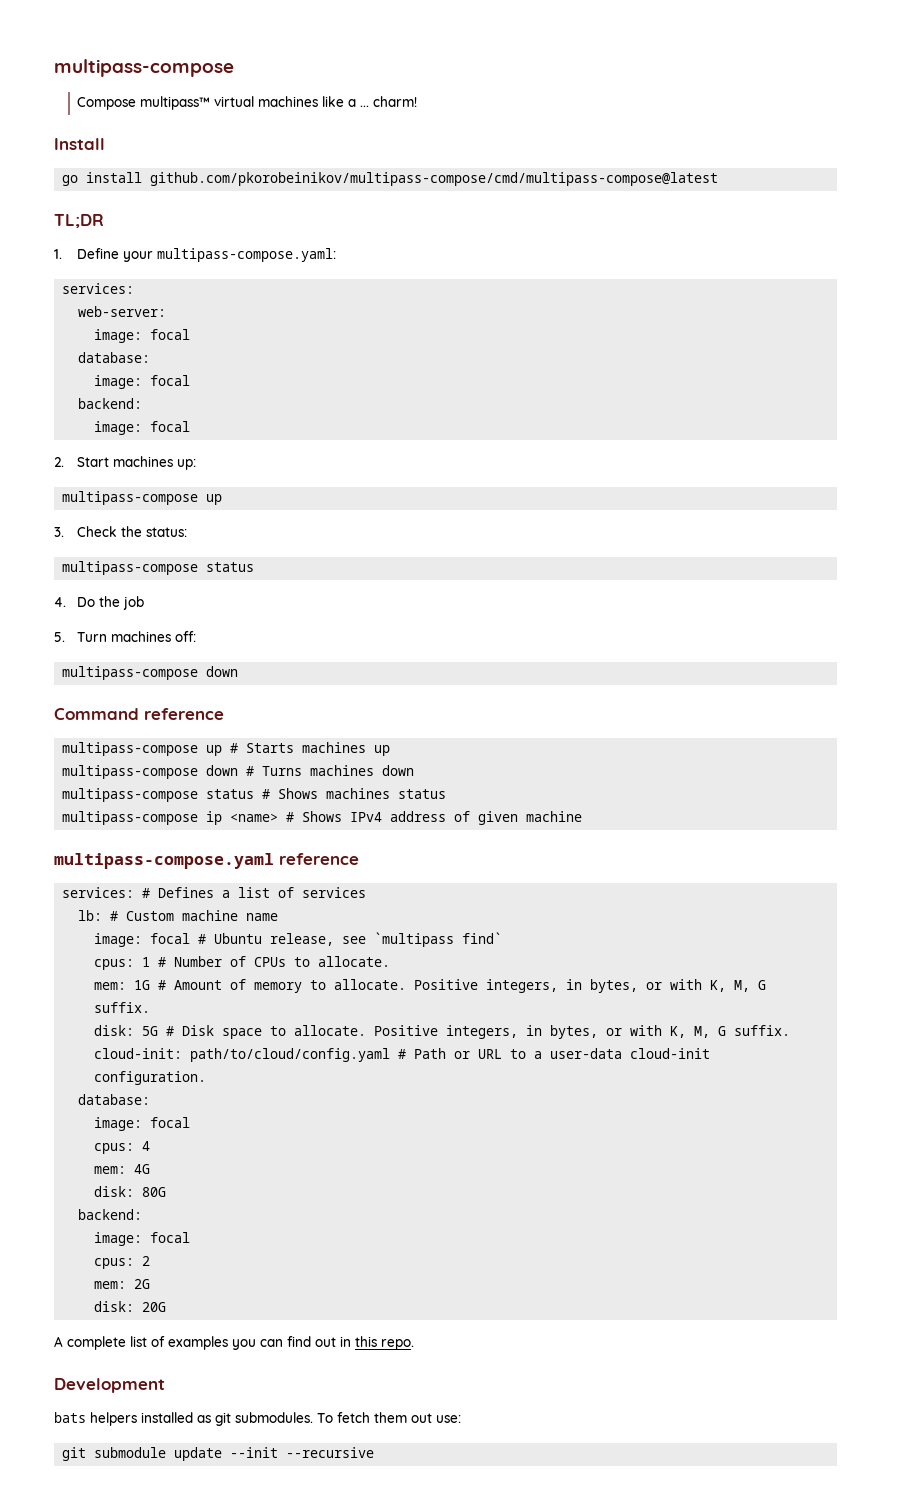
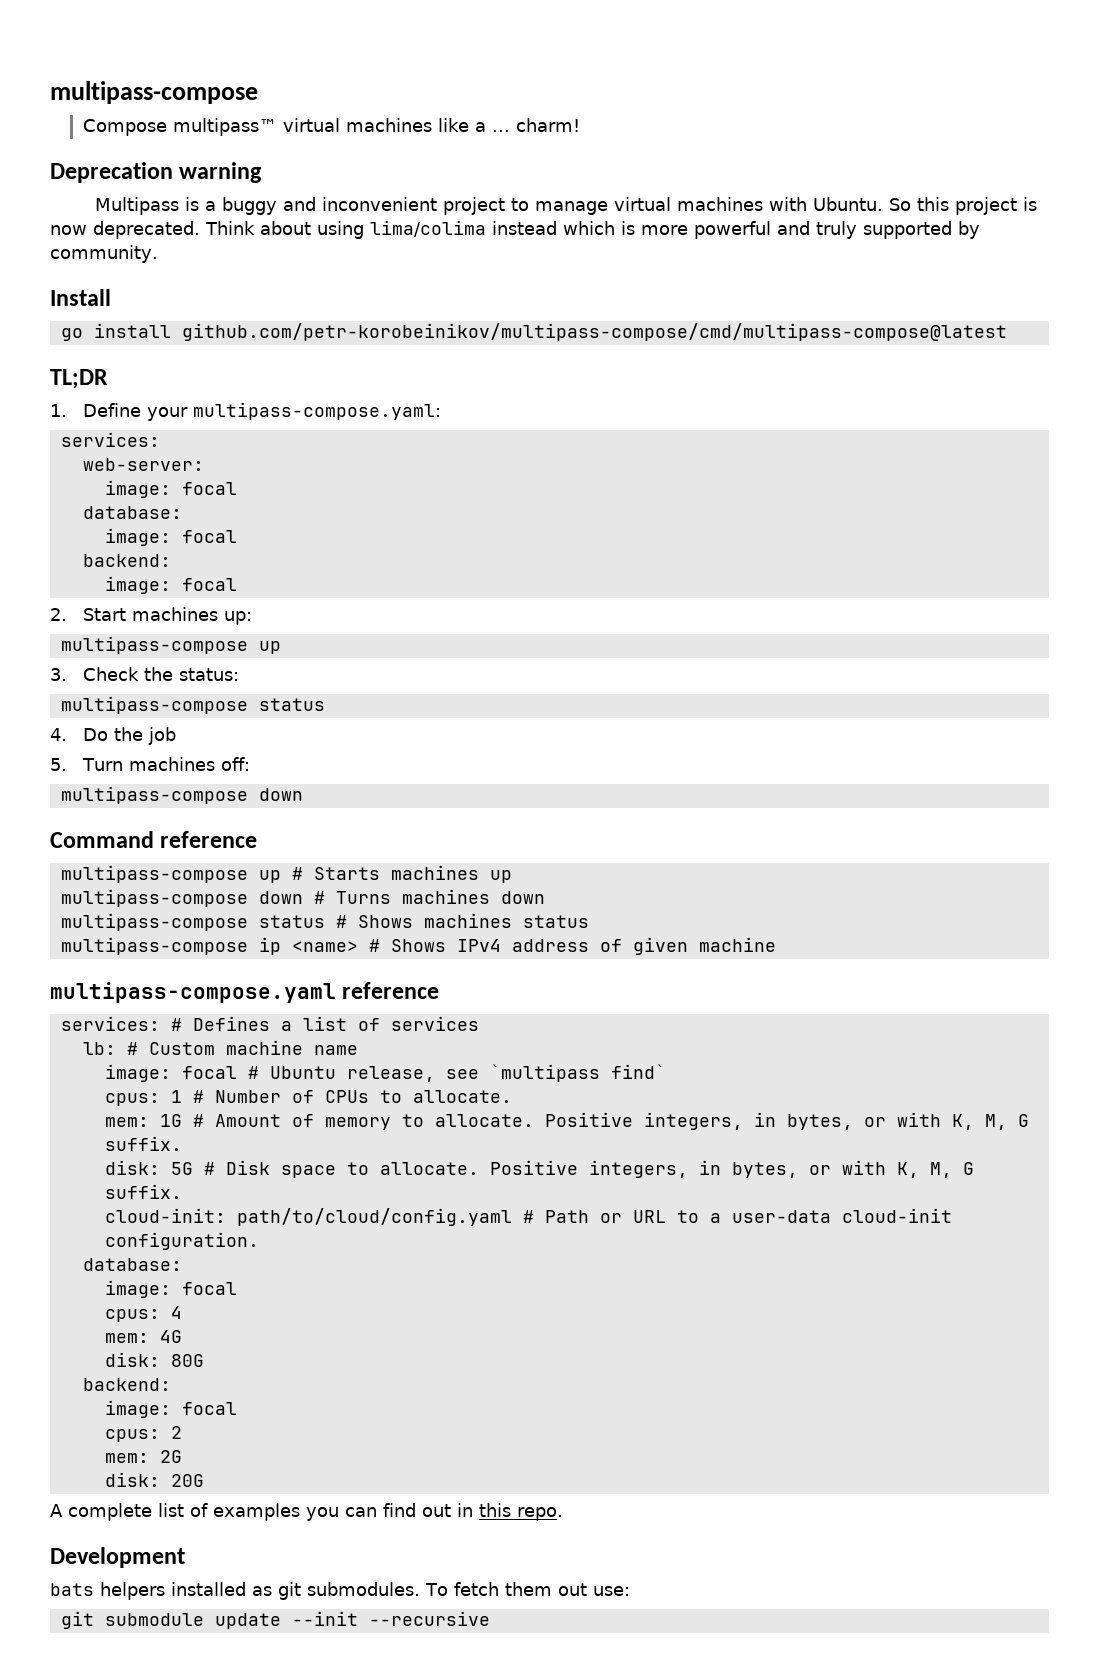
+ Deprecation warning
+ Multipass is a buggy and inconvenient project to manage virtual machines with Ubuntu. So this project is now deprecated. Think about using lima/colima instead which is more powerful and truly supported by community.
- go install github.com/pkorobeinikov/multipass-compose/cmd/multipass-compose@latest
+ go install github.com/petr-korobeinikov/multipass-compose/cmd/multipass-compose@latest

